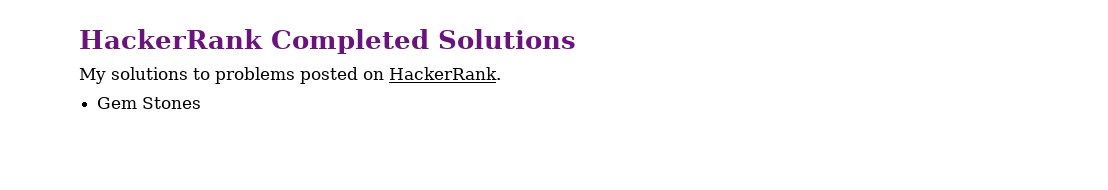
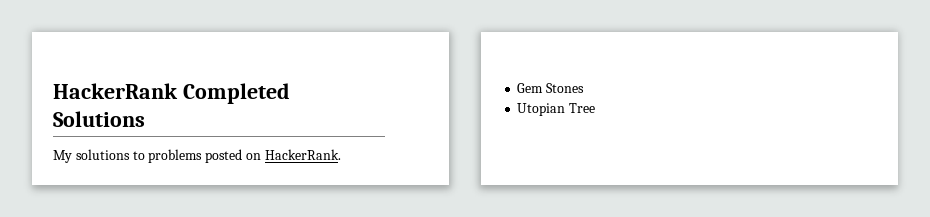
+ Utopian Tree

